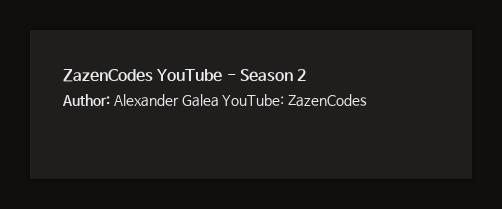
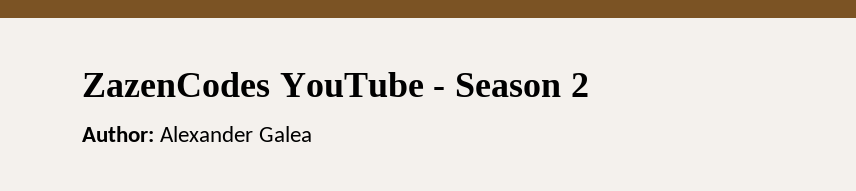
- Author: Alexander Galea YouTube: ZazenCodes
+ Author: Alexander Galea

